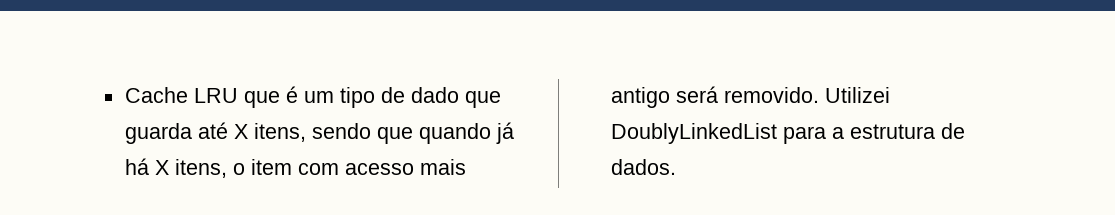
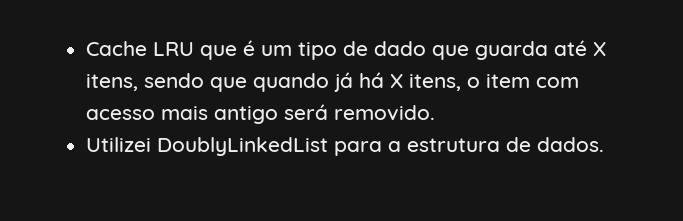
- Cache LRU que é um tipo de dado que guarda até X itens, sendo que quando já há X itens, o item com acesso mais antigo será removido. Utilizei DoublyLinkedList para a estrutura de dados.
+ Cache LRU que é um tipo de dado que guarda até X itens, sendo que quando já há X itens, o item com acesso mais antigo será removido.
+ Utilizei DoublyLinkedList para a estrutura de dados.

